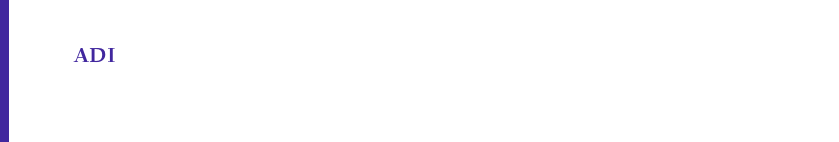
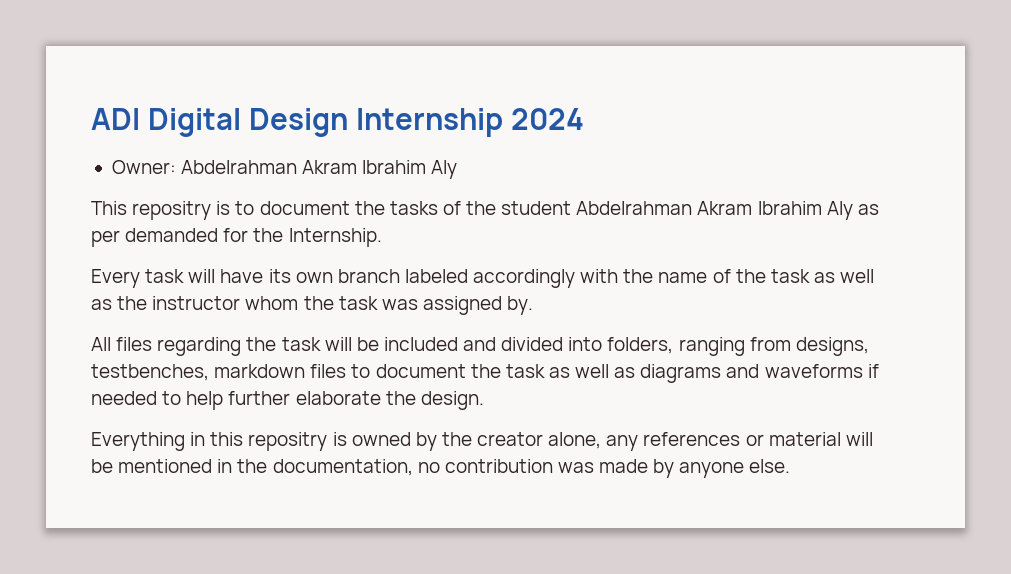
- ADI
+ ADI Digital Design Internship 2024
+ Owner: Abdelrahman Akram Ibrahim Aly
+ This repositry is to document the tasks of the student Abdelrahman Akram Ibrahim Aly as per demanded for the Internship.
+ Every task will have its own branch labeled accordingly with the name of the task as well as the instructor whom the task was assigned by.
+ All files regarding the task will be included and divided into folders, ranging from designs, testbenches, markdown files to document the task as well as diagrams and waveforms if needed to help further elaborate the design.
+ Everything in this repositry is owned by the creator alone, any references or material will be mentioned in the documentation, no contribution was made by anyone else.

